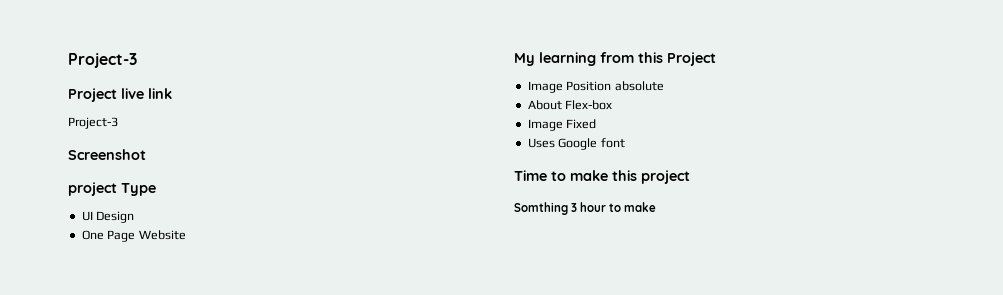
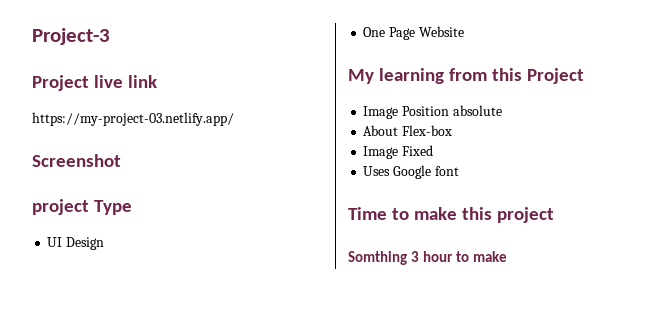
  Project live link
- Project-3
+ https://my-project-03.netlify.app/

